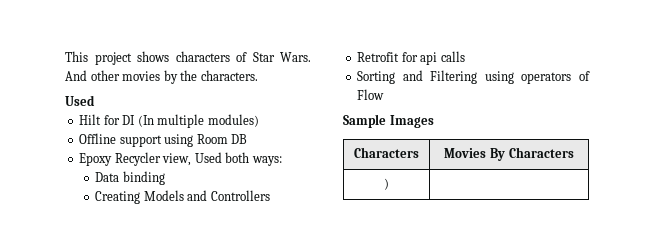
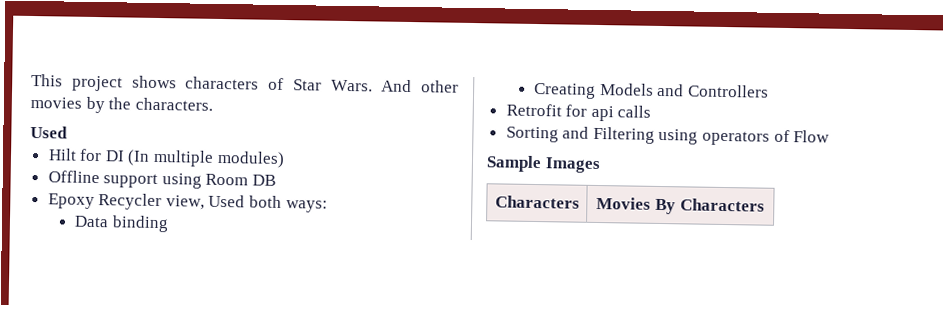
- ) |

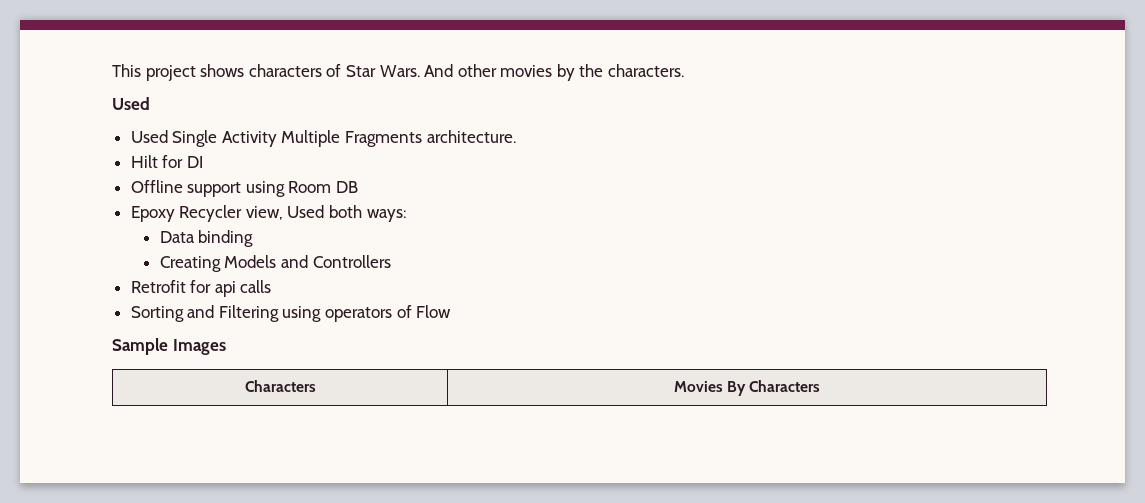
+ Used Single Activity Multiple Fragments architecture.
- Hilt for DI (In multiple modules)
+ Hilt for DI

